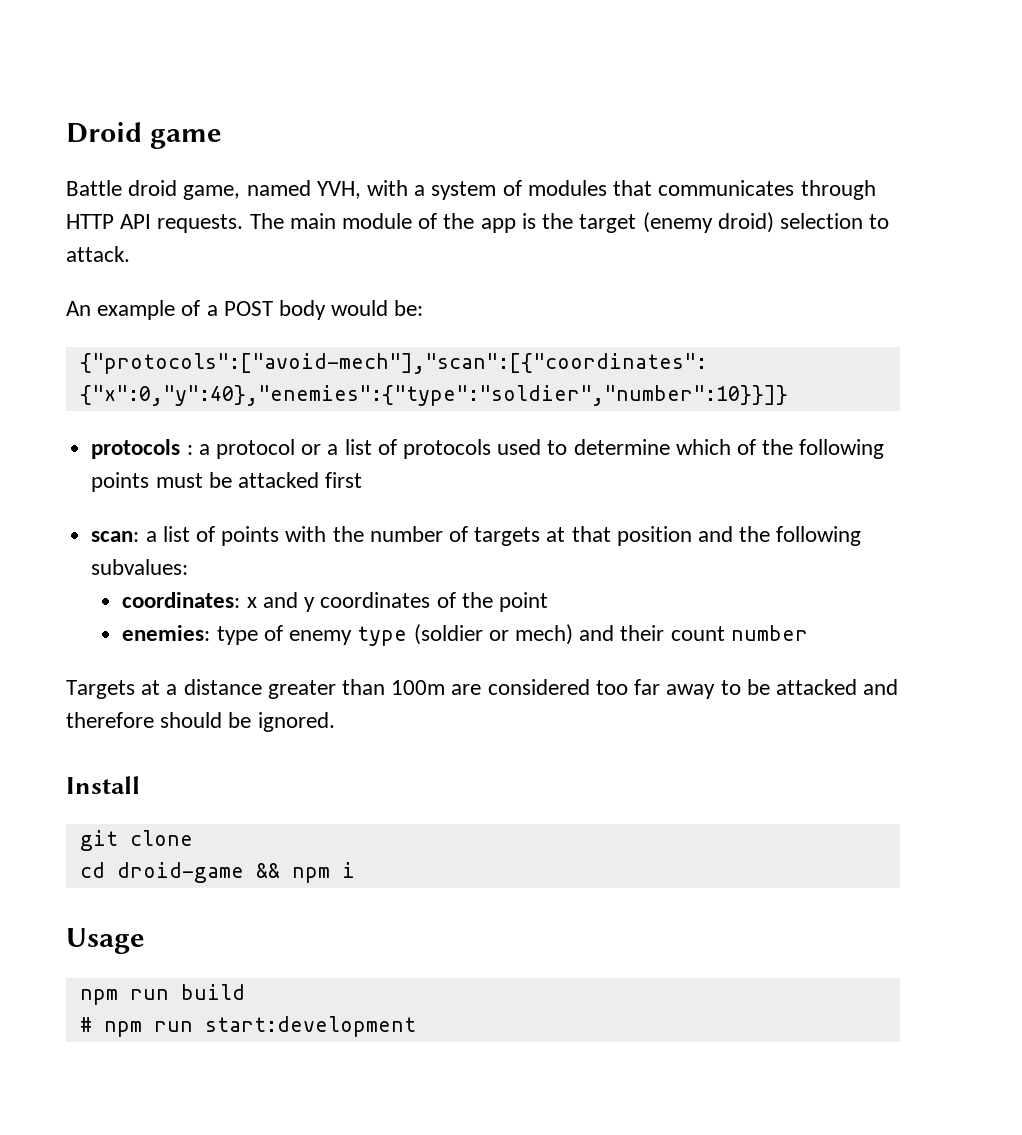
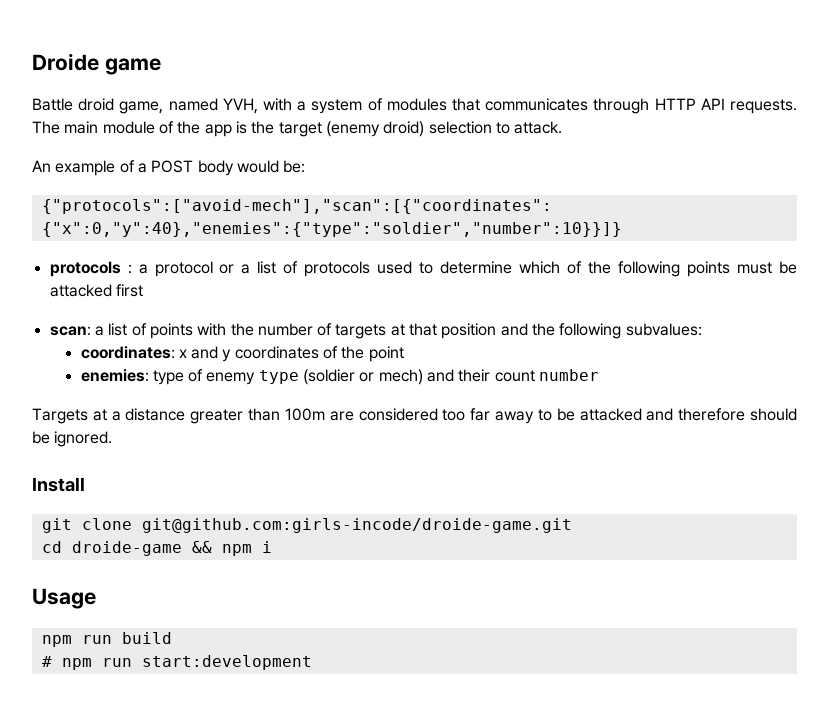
- Droid game
+ Droide game
- git clone
+ git clone git@github.com:girls-incode/droide-game.git
- cd droid-game && npm i
+ cd droide-game && npm i

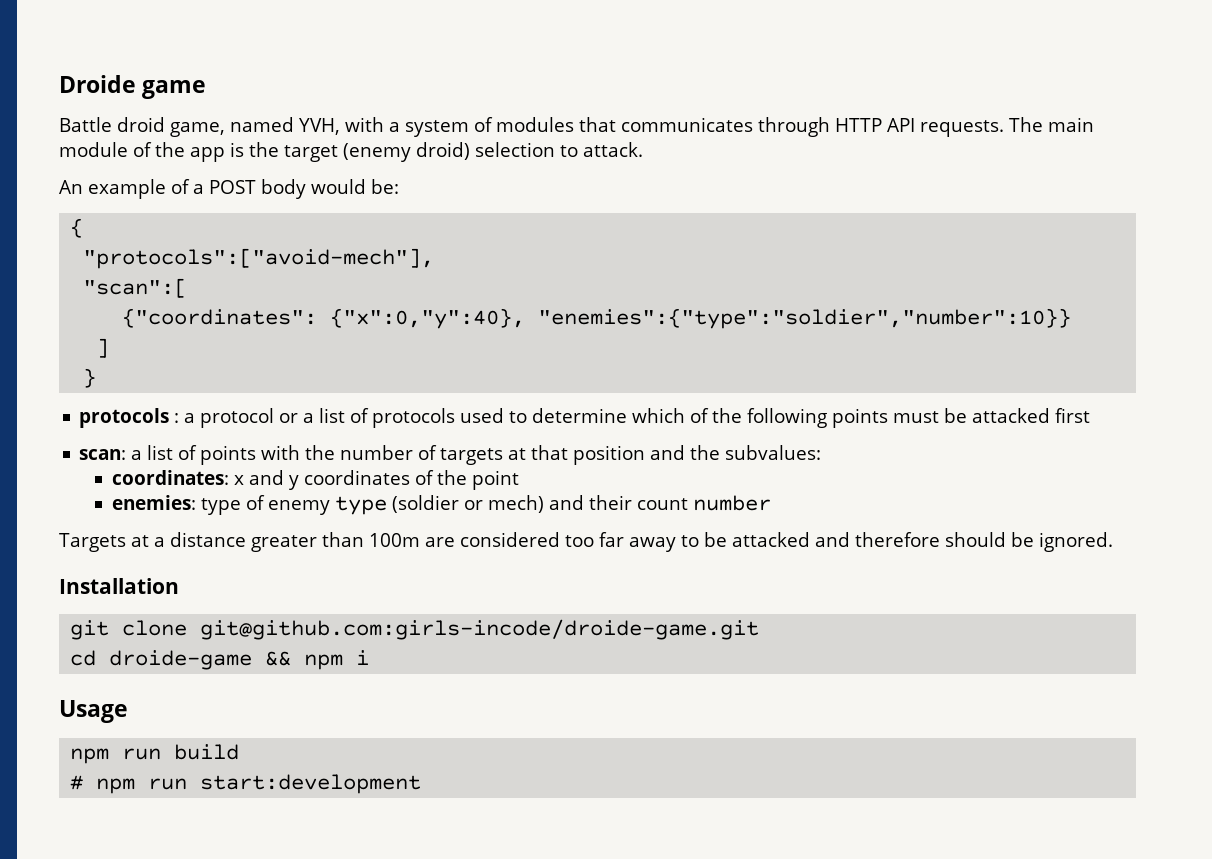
- {"protocols":["avoid-mech"],"scan":[{"coordinates": {"x":0,"y":40},"enemies":{"type":"soldier","number":10}}]}
+ {
+ "protocols":["avoid-mech"],
+ "scan":[
+ {"coordinates": {"x":0,"y":40}, "enemies":{"type":"soldier","number":10}}
+ ]
+ }
- scan: a list of points with the number of targets at that position and the following subvalues:
+ scan: a list of points with the number of targets at that position and the subvalues:
- Install
+ Installation

